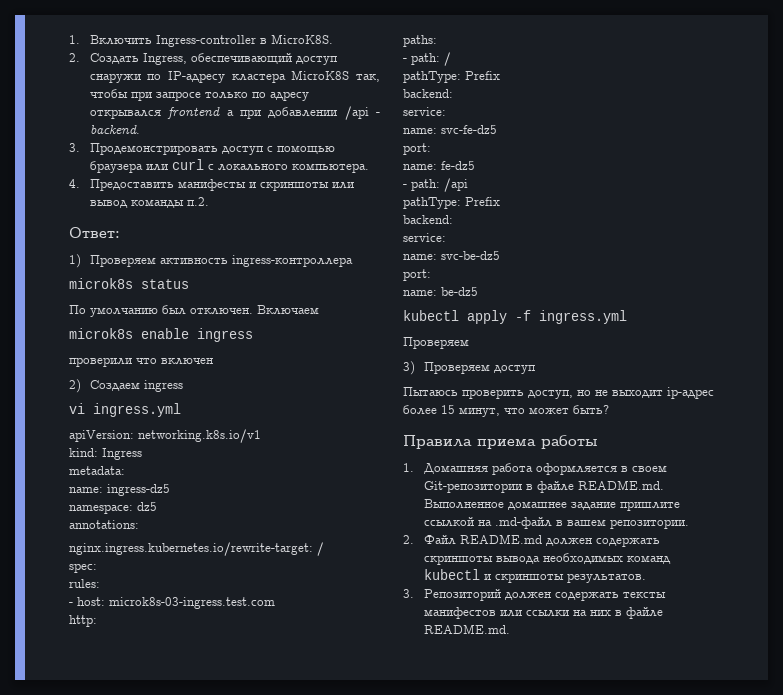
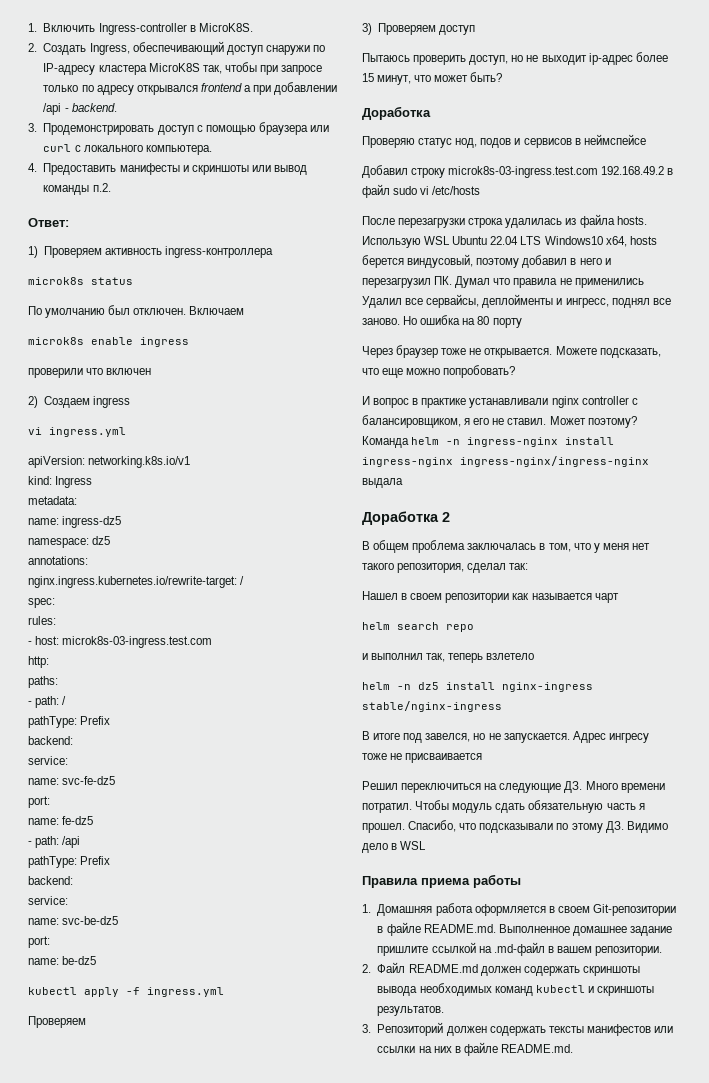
  Пытаюсь проверить доступ, но не выходит ip-адрес более 15 минут, что может быть?
+ Доработка
+ Проверяю статус нод, подов и сервисов в неймспейсе
+ Добавил строку microk8s-03-ingress.test.com 192.168.49.2 в файл sudo vi /etc/hosts
+ После перезагрузки строка удалилась из файла hosts. Использую WSL Ubuntu 22.04 LTS Windows10 x64, hosts берется виндусовый, поэтому добавил в него и перезагрузил ПК. Думал что правила не применились Удалил все сервайсы, деплойменты и ингресс, поднял все заново. Но ошибка на 80 порту
+ Через браузер тоже не открывается. Можете подсказать, что еще можно попробовать?
+ И вопрос в практике устанавливали nginx controller с балансировщиком, я его не ставил. Может поэтому? Команда helm -n ingress-nginx install ingress-nginx ingress-nginx/ingress-nginx выдала
+ Доработка 2
+ В общем проблема заключалась в том, что у меня нет такого репозитория, сделал так:
+ Нашел в своем репозитории как называется чарт
+ helm search repo
+ и выполнил так, теперь взлетело
+ helm -n dz5 install nginx-ingress stable/nginx-ingress
+ В итоге под завелся, но не запускается. Адрес ингресу тоже не присваивается
+ Решил переключиться на следующие ДЗ. Много времени потратил. Чтобы модуль сдать обязательную часть я прошел. Спасибо, что подсказывали по этому ДЗ. Видимо дело в WSL

